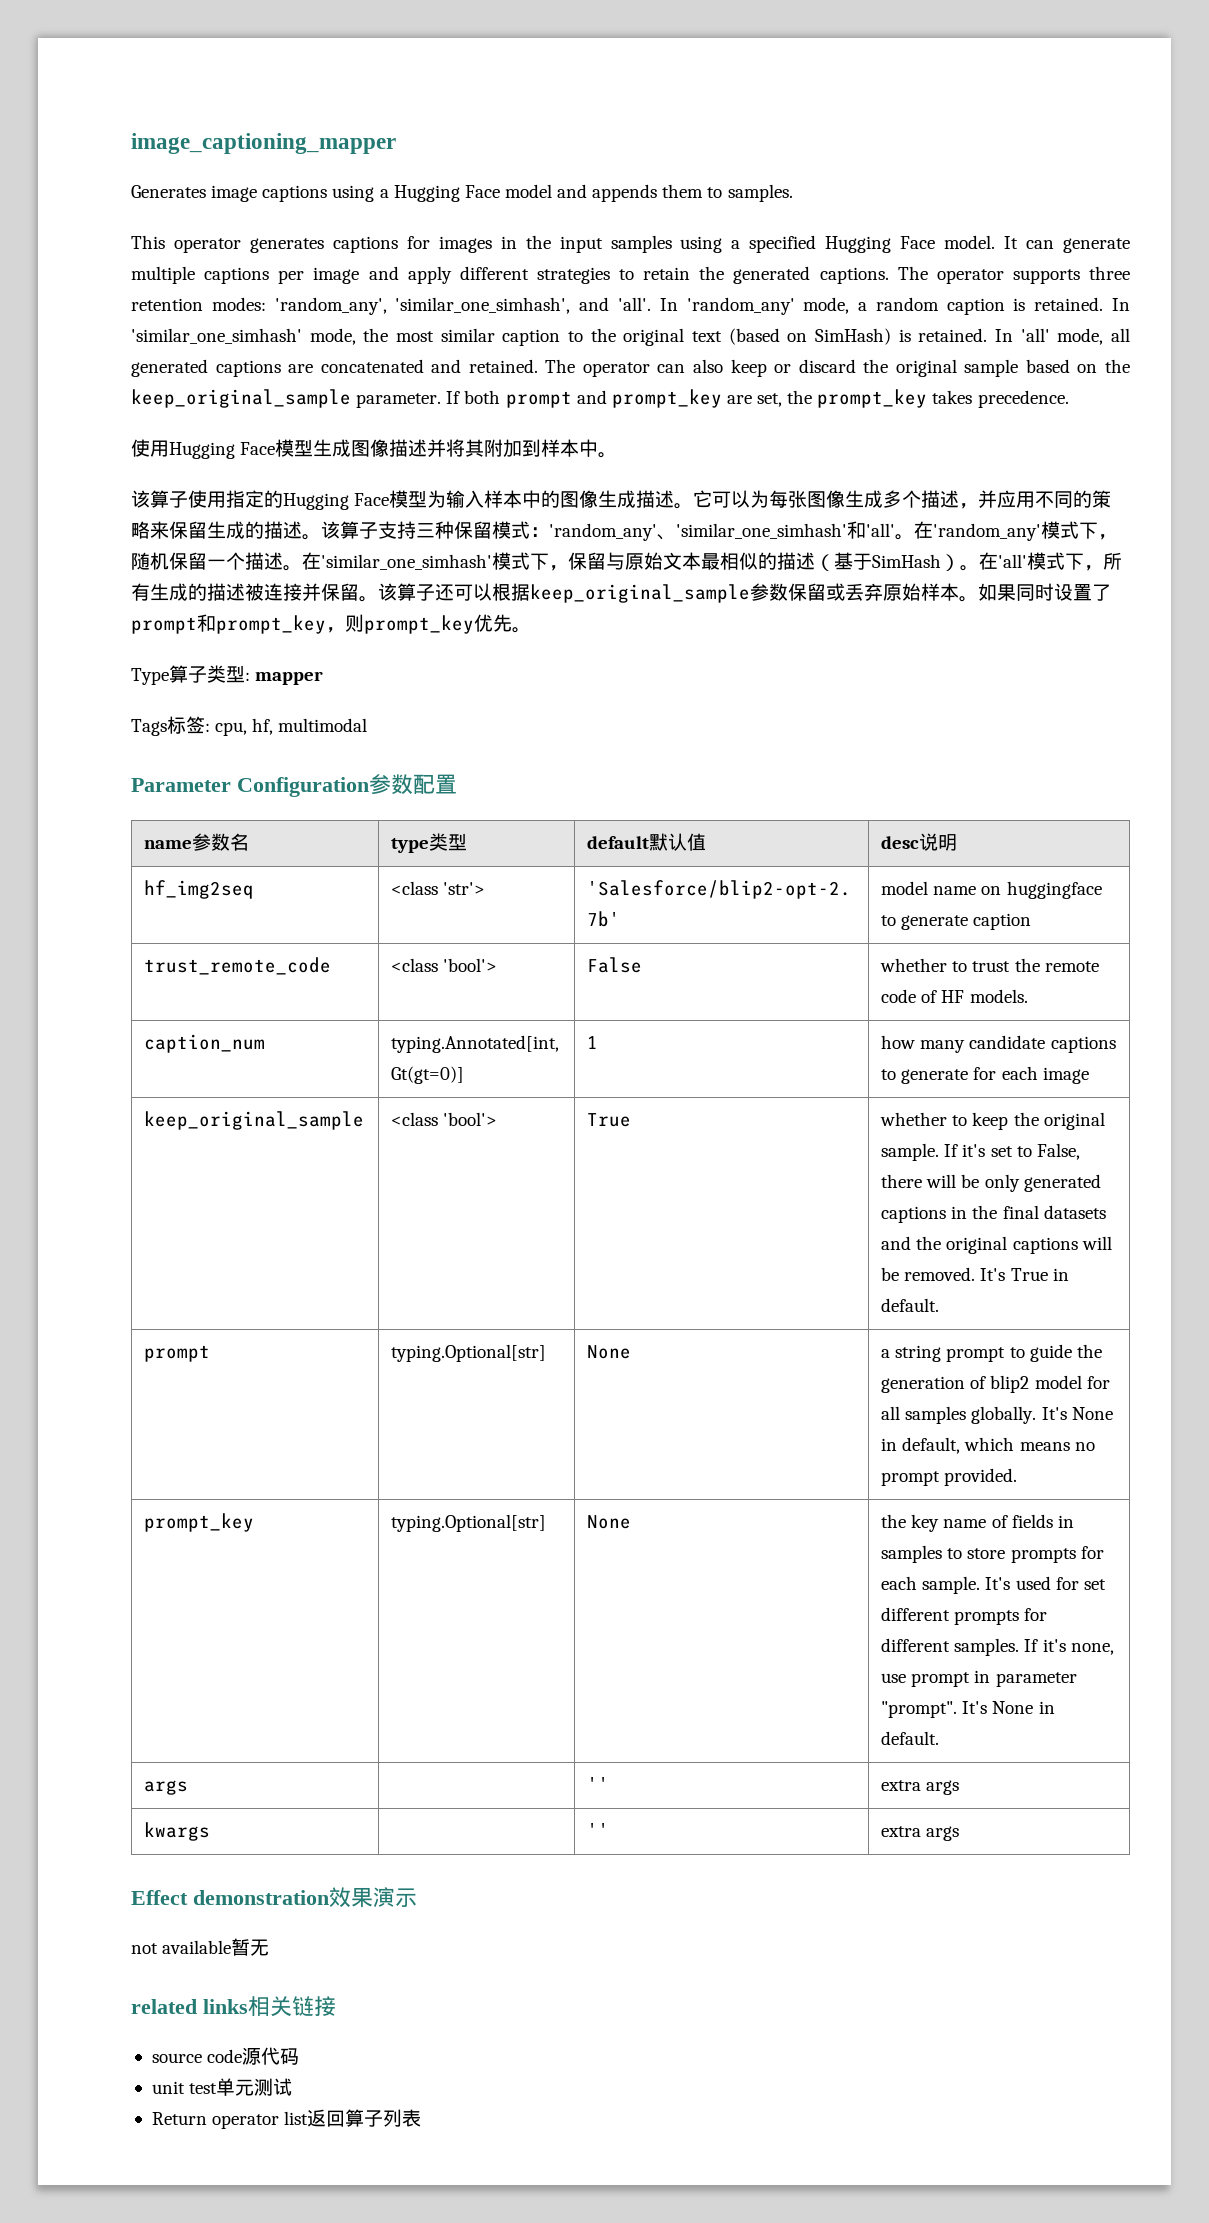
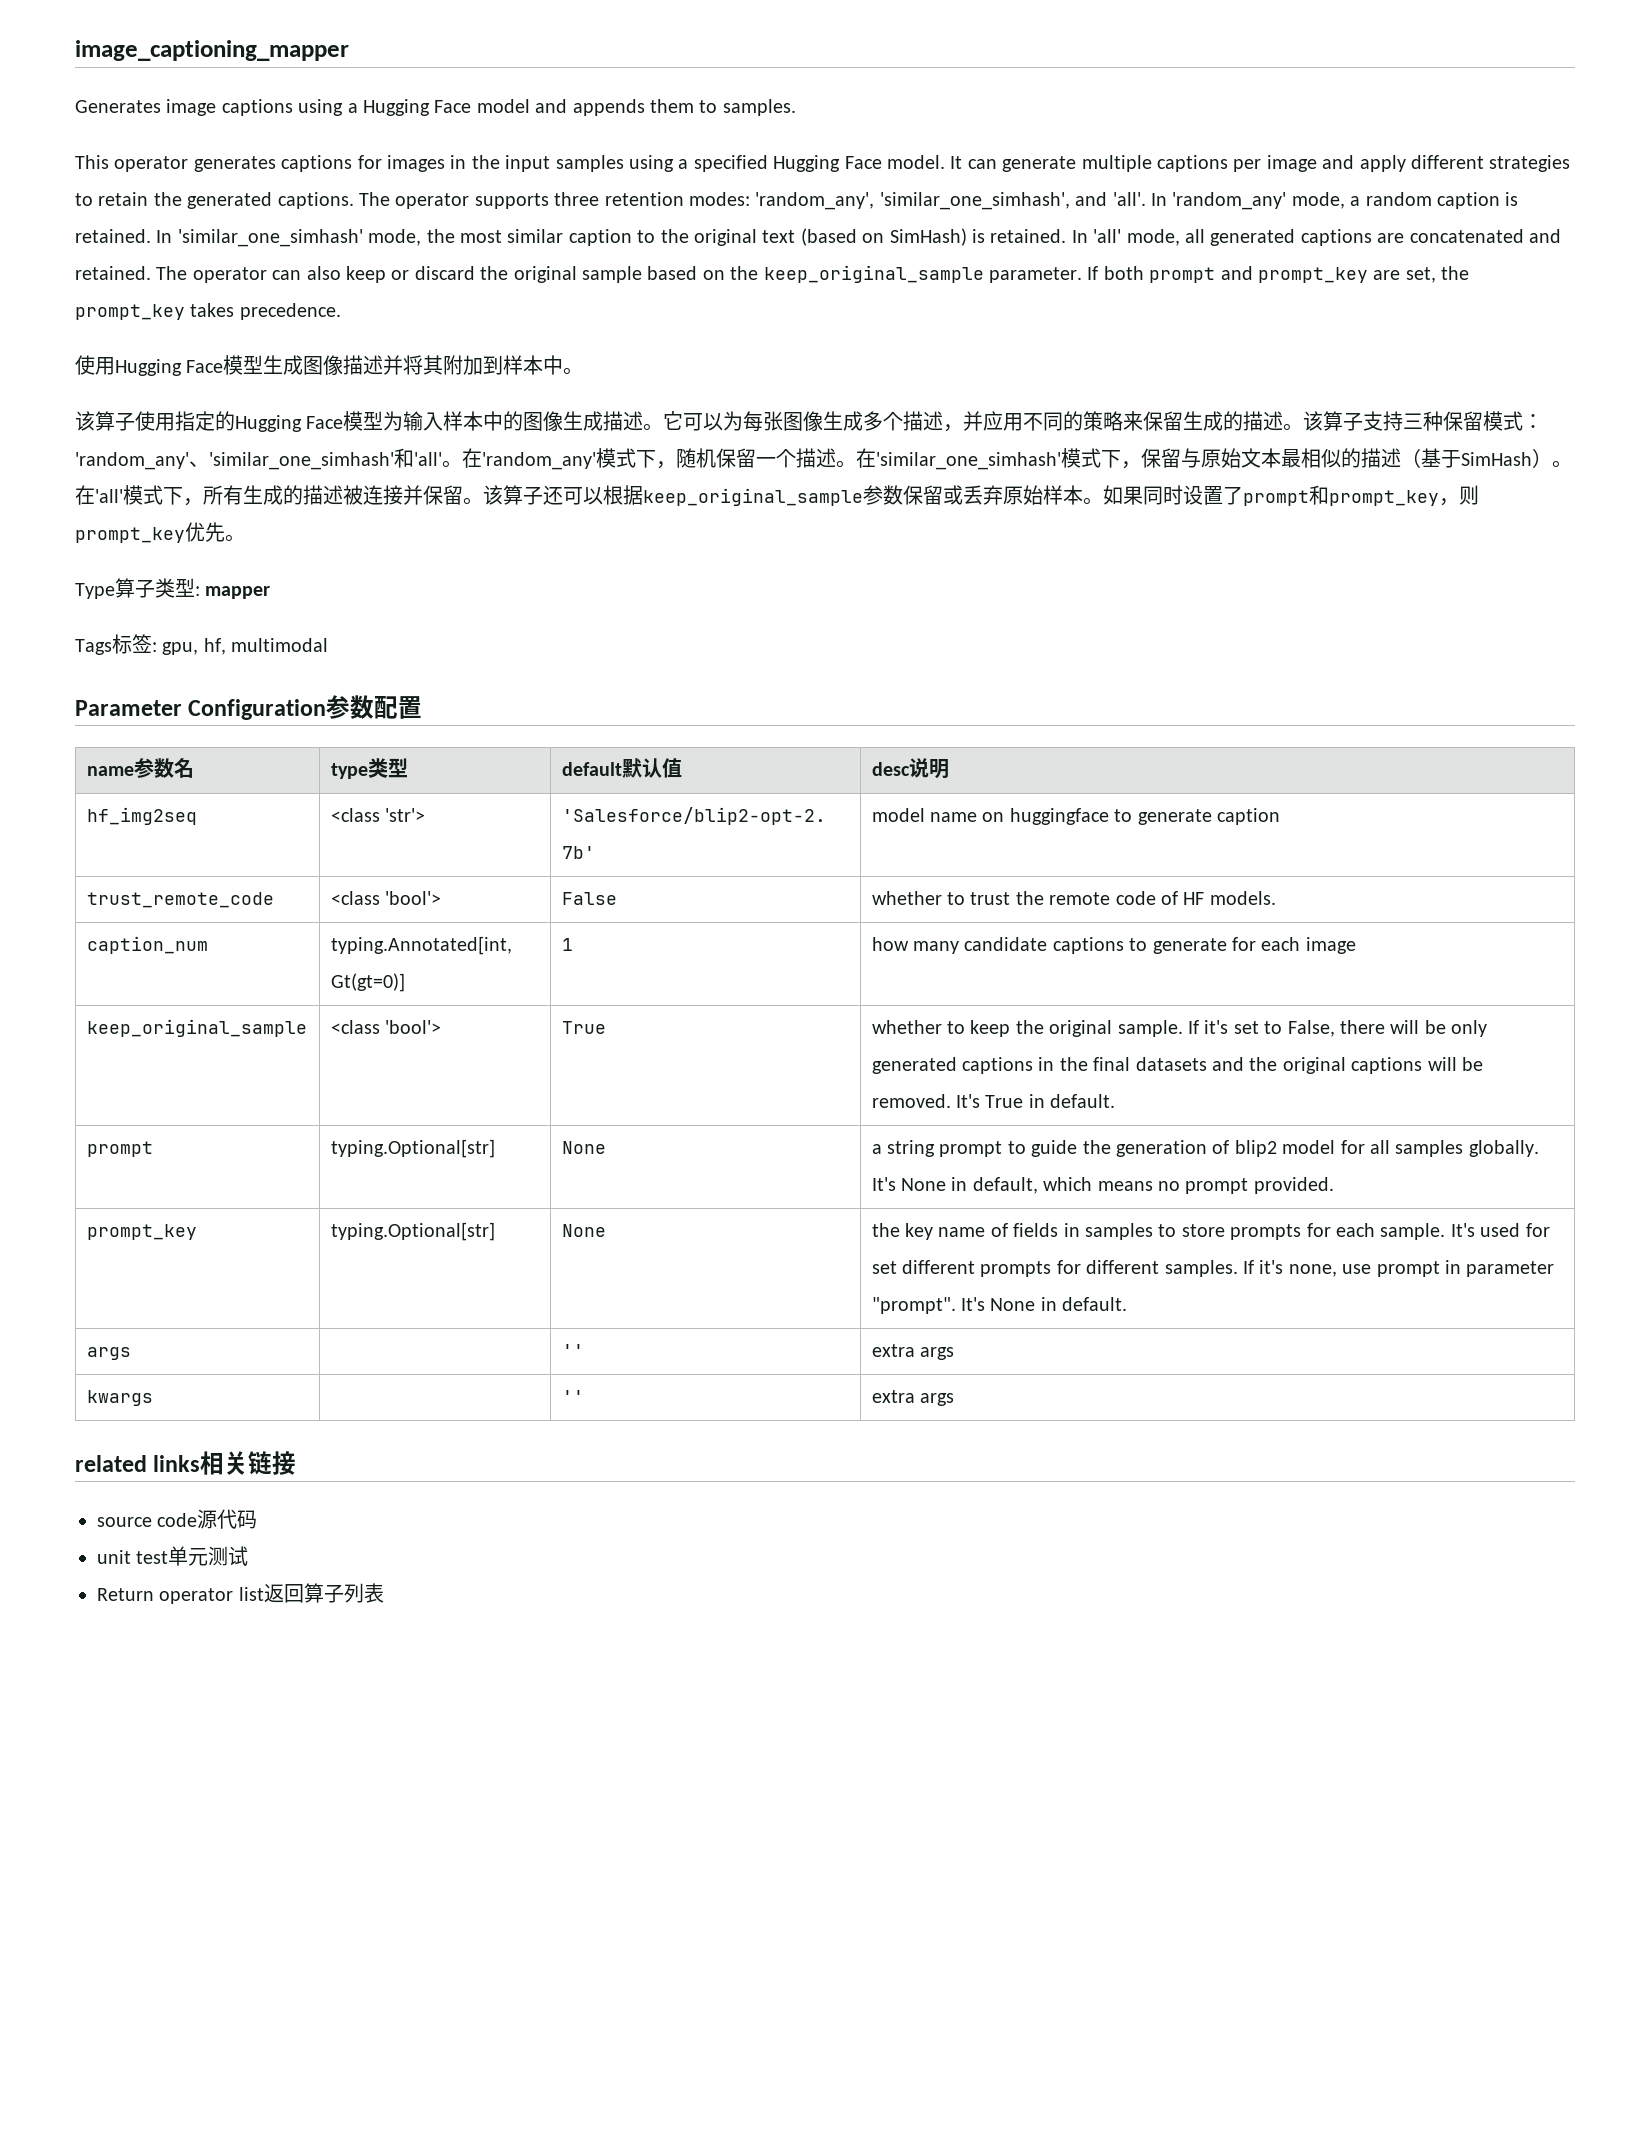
- Tags标签: cpu, hf, multimodal
+ Tags标签: gpu, hf, multimodal
- Effect demonstration效果演示
- not available暂无

